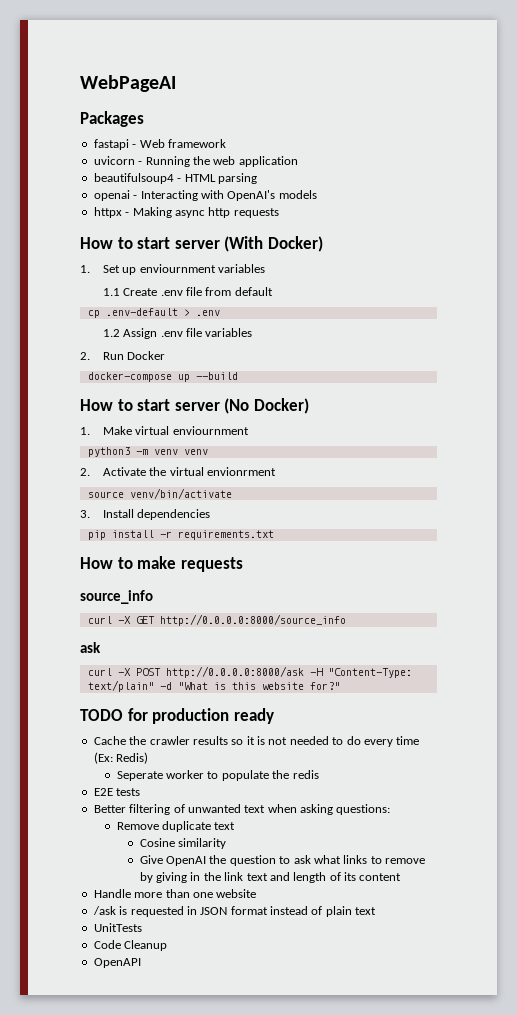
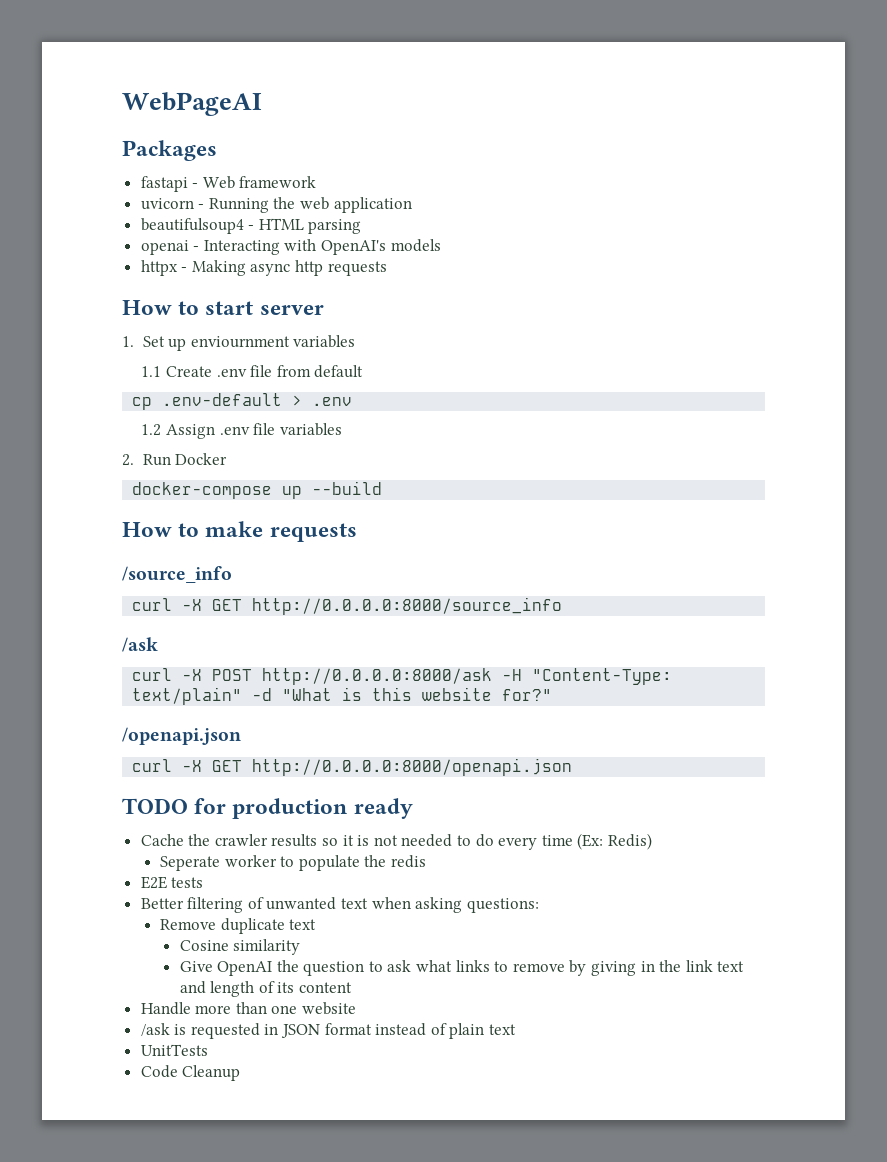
- How to start server (With Docker)
+ How to start server
- How to start server (No Docker)
- 1. Make virtual enviournment
- python3 -m venv venv
- 2. Activate the virtual envionrment
- source venv/bin/activate
- 3. Install dependencies
- pip install -r requirements.txt
- source_info
+ /source_info
  curl -X GET http://0.0.0.0:8000/source_info
- ask
+ /ask
+ /openapi.json
+ curl -X GET http://0.0.0.0:8000/openapi.json
- OpenAPI

